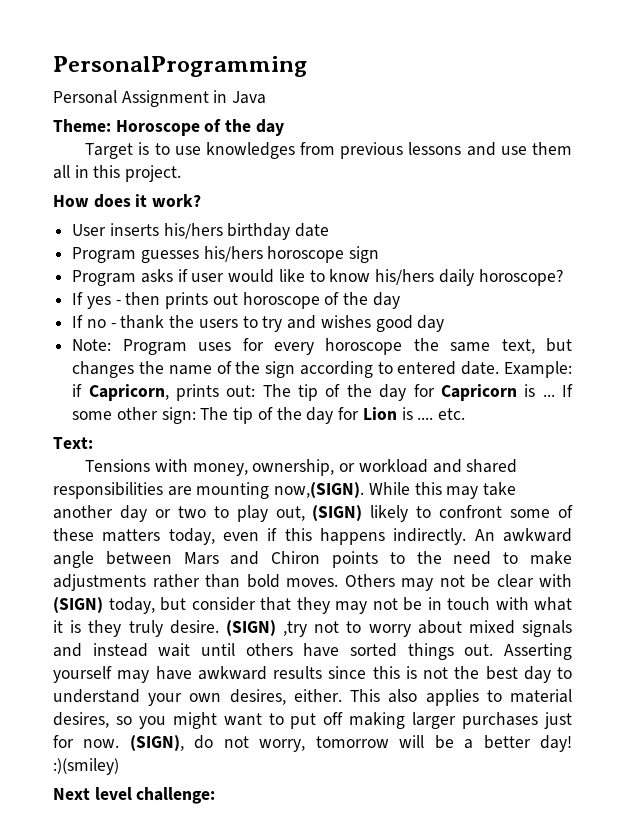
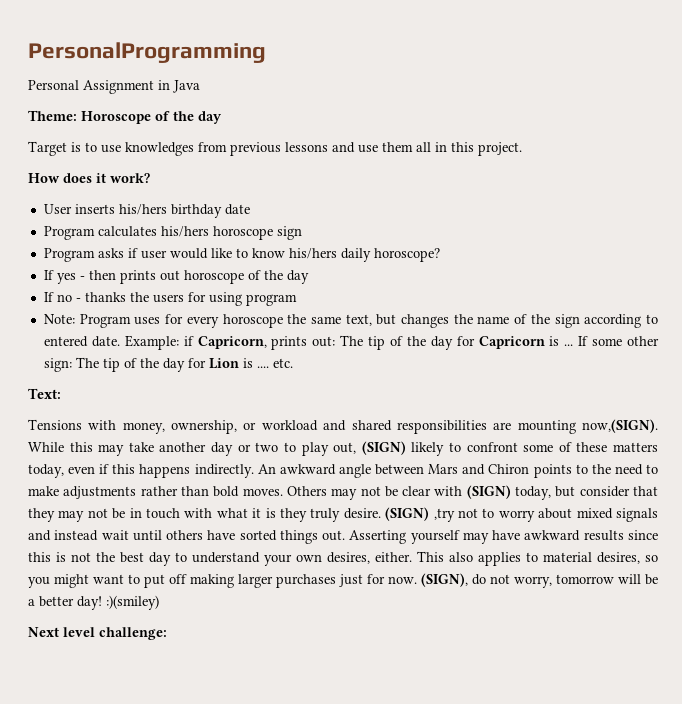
- Program guesses his/hers horoscope sign
+ Program calculates his/hers horoscope sign
- If no - thank the users to try and wishes good day
+ If no - thanks the users for using program

